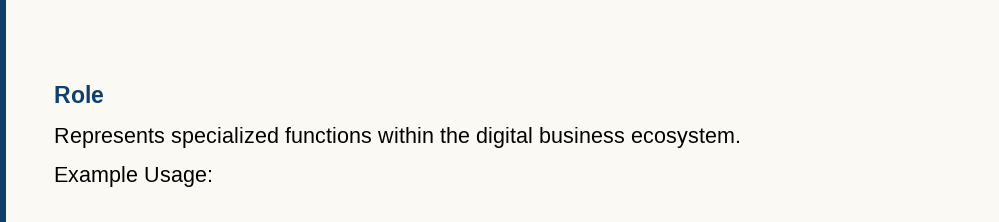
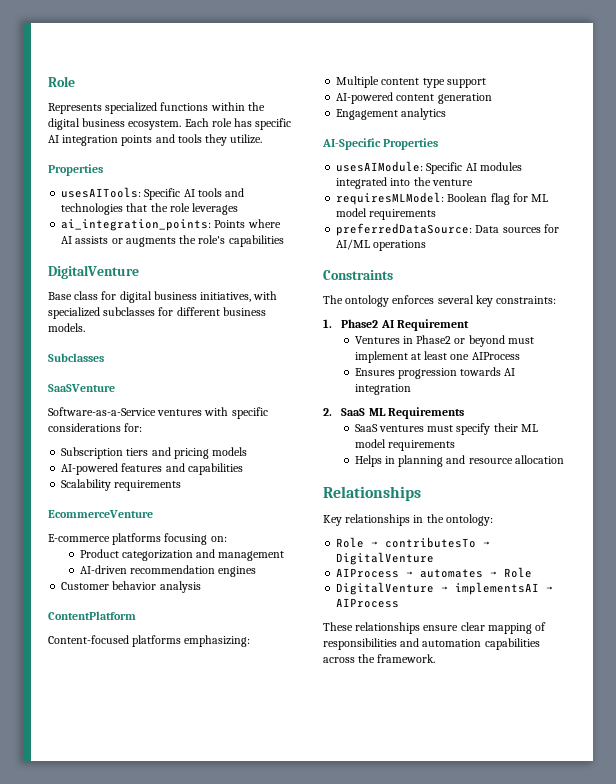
- Represents specialized functions within the digital business ecosystem.
- Example Usage:
+ Represents specialized functions within the digital business ecosystem. Each role has specific AI integration points and tools they utilize.
+ Properties
+ usesAITools: Specific AI tools and technologies that the role leverages
+ ai_integration_points: Points where AI assists or augments the role's capabilities
+ DigitalVenture
+ Base class for digital business initiatives, with specialized subclasses for different business models.
+ Subclasses
+ SaaSVenture
+ Software-as-a-Service ventures with specific considerations for:
+ Subscription tiers and pricing models
+ AI-powered features and capabilities
+ Scalability requirements
+ EcommerceVenture
+ E-commerce platforms focusing on:
+ Product categorization and management
+ AI-driven recommendation engines
+ Customer behavior analysis
+ ContentPlatform
+ Content-focused platforms emphasizing:
+ Multiple content type support
+ AI-powered content generation
+ Engagement analytics
+ AI-Specific Properties
+ usesAIModule: Specific AI modules integrated into the venture
+ requiresMLModel: Boolean flag for ML model requirements
+ preferredDataSource: Data sources for AI/ML operations
+ Constraints
+ The ontology enforces several key constraints:
+ 1. Phase2 AI Requirement
+ Ventures in Phase2 or beyond must implement at least one AIProcess
+ Ensures progression towards AI integration
+ 2. SaaS ML Requirements
+ SaaS ventures must specify their ML model requirements
+ Helps in planning and resource allocation
+ Relationships
+ Key relationships in the ontology:
+ Role → contributesTo → DigitalVenture
+ AIProcess → automates → Role
+ DigitalVenture → implementsAI → AIProcess
+ These relationships ensure clear mapping of responsibilities and automation capabilities across the framework.

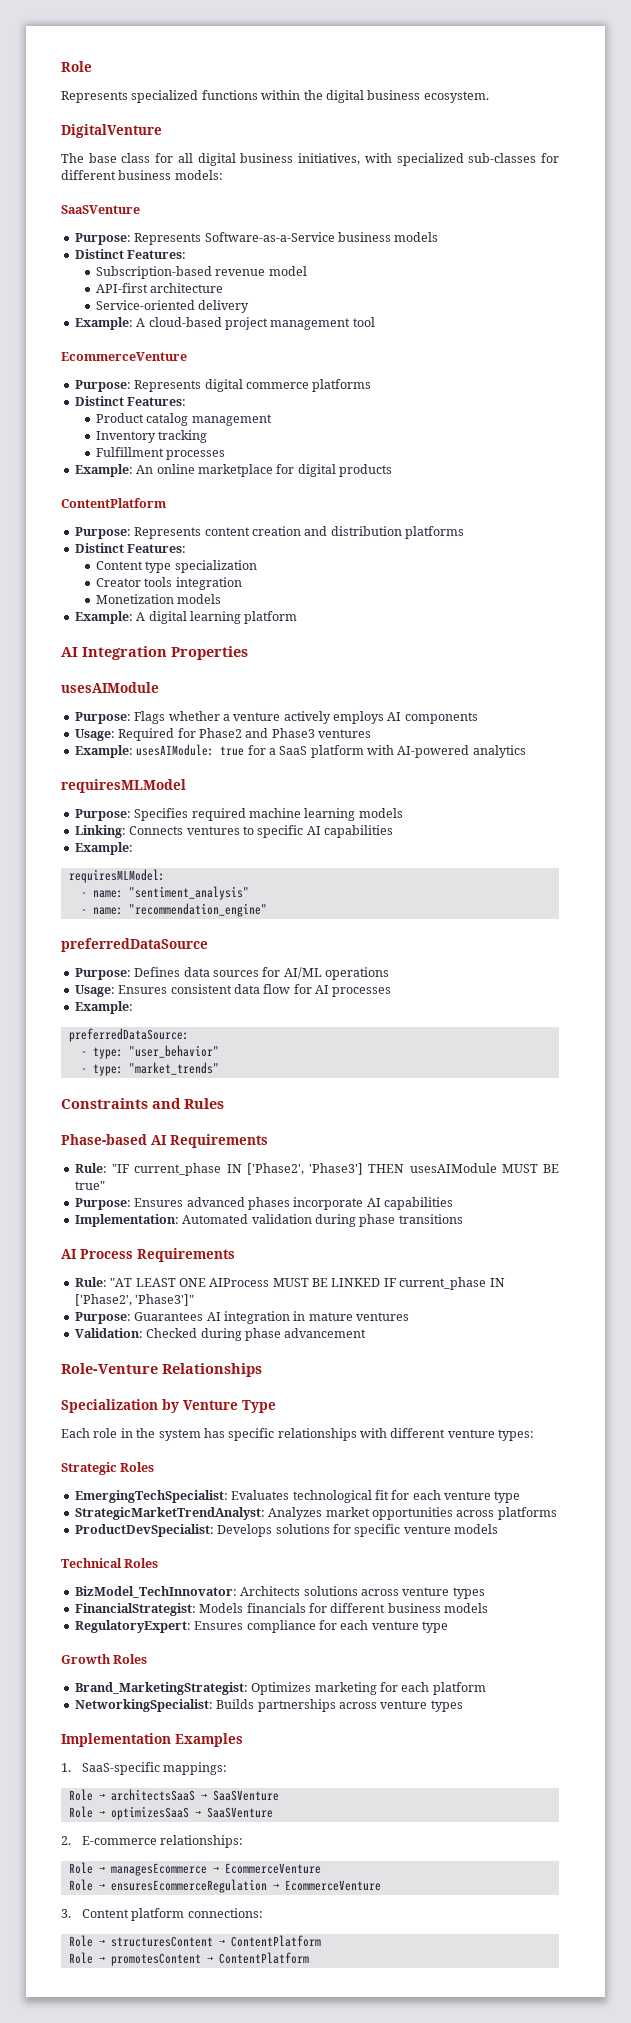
- Represents specialized functions within the digital business ecosystem. Each role has specific AI integration points and tools they utilize.
- Properties
- usesAITools: Specific AI tools and technologies that the role leverages
- ai_integration_points: Points where AI assists or augments the role's capabilities
+ Represents specialized functions within the digital business ecosystem.
  DigitalVenture
- Base class for digital business initiatives, with specialized subclasses for different business models.
- Subclasses
+ The base class for all digital business initiatives, with specialized sub-classes for different business models:
  SaaSVenture
- Software-as-a-Service ventures with specific considerations for:
- Subscription tiers and pricing models
- AI-powered features and capabilities
- Scalability requirements
+ Purpose: Represents Software-as-a-Service business models
+ Distinct Features:
+ Subscription-based revenue model
+ API-first architecture
+ Service-oriented delivery
+ Example: A cloud-based project management tool
  EcommerceVenture
- E-commerce platforms focusing on:
+ Purpose: Represents digital commerce platforms
+ Distinct Features:
- Product categorization and management
+ Product catalog management
- AI-driven recommendation engines
- Customer behavior analysis
+ Inventory tracking
+ Fulfillment processes
+ Example: An online marketplace for digital products
  ContentPlatform
- Content-focused platforms emphasizing:
- Multiple content type support
- AI-powered content generation
- Engagement analytics
- AI-Specific Properties
- usesAIModule: Specific AI modules integrated into the venture
- requiresMLModel: Boolean flag for ML model requirements
- preferredDataSource: Data sources for AI/ML operations
- Constraints
- The ontology enforces several key constraints:
- 1. Phase2 AI Requirement
- Ventures in Phase2 or beyond must implement at least one AIProcess
- Ensures progression towards AI integration
- 2. SaaS ML Requirements
- SaaS ventures must specify their ML model requirements
- Helps in planning and resource allocation
- Relationships
- Key relationships in the ontology:
- Role → contributesTo → DigitalVenture
- AIProcess → automates → Role
- DigitalVenture → implementsAI → AIProcess
- These relationships ensure clear mapping of responsibilities and automation capabilities across the framework.
+ Purpose: Represents content creation and distribution platforms
+ Distinct Features:
+ Content type specialization
+ Creator tools integration
+ Monetization models
+ Example: A digital learning platform
+ AI Integration Properties
+ usesAIModule
+ Purpose: Flags whether a venture actively employs AI components
+ Usage: Required for Phase2 and Phase3 ventures
+ Example: usesAIModule: true for a SaaS platform with AI-powered analytics
+ requiresMLModel
+ Purpose: Specifies required machine learning models
+ Linking: Connects ventures to specific AI capabilities
+ Example:
+ requiresMLModel:
+ - name: "sentiment_analysis"
+ - name: "recommendation_engine"
+ preferredDataSource
+ Purpose: Defines data sources for AI/ML operations
+ Usage: Ensures consistent data flow for AI processes
+ Example:
+ preferredDataSource:
+ - type: "user_behavior"
+ - type: "market_trends"
+ Constraints and Rules
+ Phase-based AI Requirements
+ Rule: "IF current_phase IN ['Phase2', 'Phase3'] THEN usesAIModule MUST BE true"
+ Purpose: Ensures advanced phases incorporate AI capabilities
+ Implementation: Automated validation during phase transitions
+ AI Process Requirements
+ Rule: "AT LEAST ONE AIProcess MUST BE LINKED IF current_phase IN ['Phase2', 'Phase3']"
+ Purpose: Guarantees AI integration in mature ventures
+ Validation: Checked during phase advancement
+ Role-Venture Relationships
+ Specialization by Venture Type
+ Each role in the system has specific relationships with different venture types:
+ Strategic Roles
+ EmergingTechSpecialist: Evaluates technological fit for each venture type
+ StrategicMarketTrendAnalyst: Analyzes market opportunities across platforms
+ ProductDevSpecialist: Develops solutions for specific venture models
+ Technical Roles
+ BizModel_TechInnovator: Architects solutions across venture types
+ FinancialStrategist: Models financials for different business models
+ RegulatoryExpert: Ensures compliance for each venture type
+ Growth Roles
+ Brand_MarketingStrategist: Optimizes marketing for each platform
+ NetworkingSpecialist: Builds partnerships across venture types
+ Implementation Examples
+ 1. SaaS-specific mappings:
+ Role → architectsSaaS → SaaSVenture
+ Role → optimizesSaaS → SaaSVenture
+ 2. E-commerce relationships:
+ Role → managesEcommerce → EcommerceVenture
+ Role → ensuresEcommerceRegulation → EcommerceVenture
+ 3. Content platform connections:
+ Role → structuresContent → ContentPlatform
+ Role → promotesContent → ContentPlatform

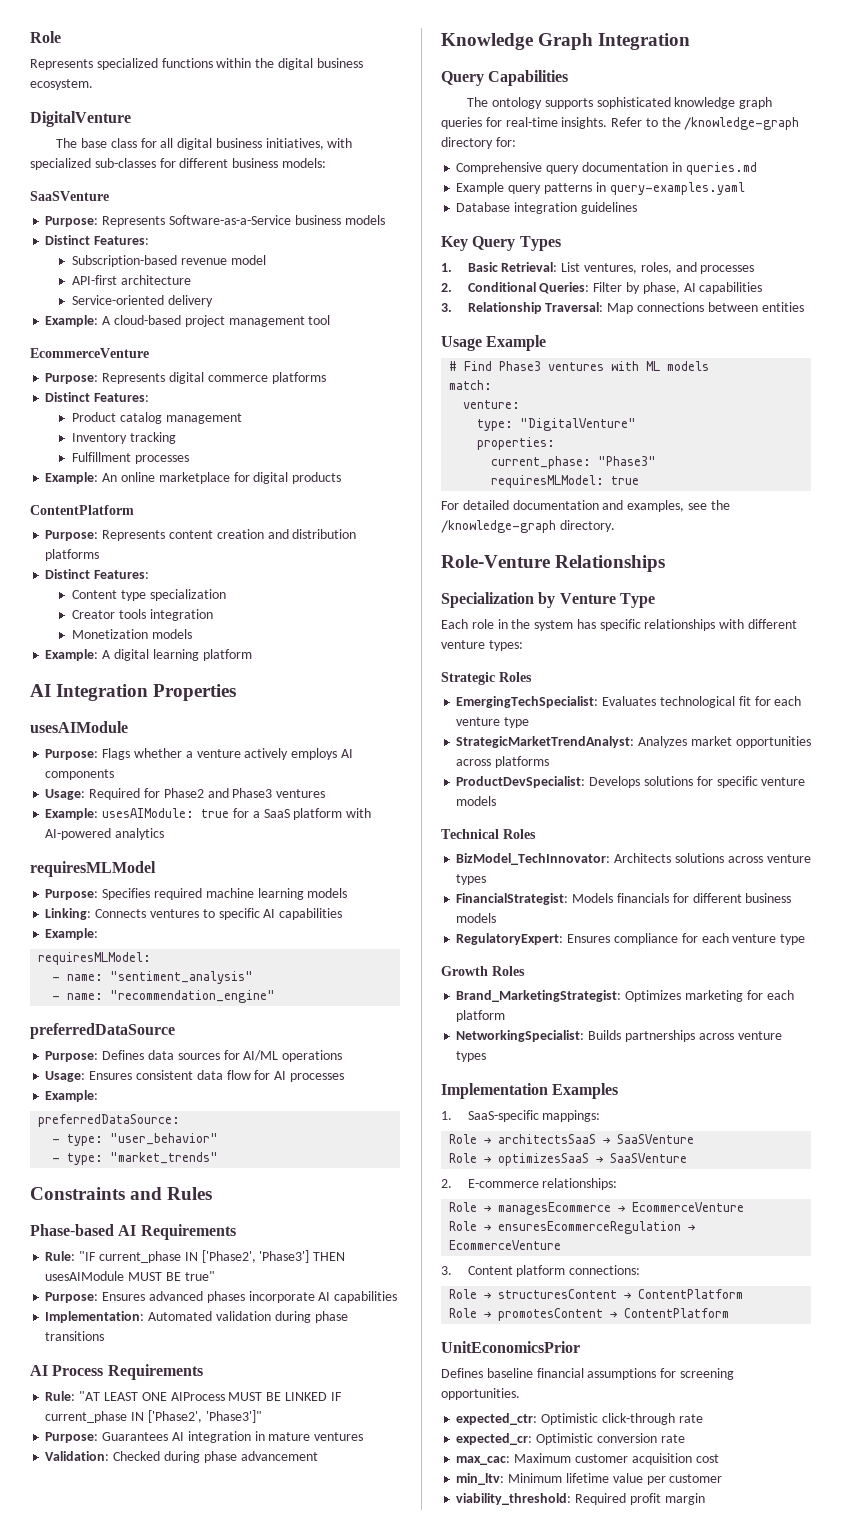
+ Knowledge Graph Integration
+ Query Capabilities
+ The ontology supports sophisticated knowledge graph queries for real-time insights. Refer to the /knowledge-graph directory for:
+ Comprehensive query documentation in queries.md
+ Example query patterns in query-examples.yaml
+ Database integration guidelines
+ Key Query Types
+ 1. Basic Retrieval: List ventures, roles, and processes
+ 2. Conditional Queries: Filter by phase, AI capabilities
+ 3. Relationship Traversal: Map connections between entities
+ Usage Example
+ # Find Phase3 ventures with ML models
+ match:
+ venture:
+ type: "DigitalVenture"
+ properties:
+ current_phase: "Phase3"
+ requiresMLModel: true
+ For detailed documentation and examples, see the /knowledge-graph directory.
+ UnitEconomicsPrior
+ Defines baseline financial assumptions for screening opportunities.
+ expected_ctr: Optimistic click-through rate
+ expected_cr: Optimistic conversion rate
+ max_cac: Maximum customer acquisition cost
+ min_ltv: Minimum lifetime value per customer
+ viability_threshold: Required profit margin

